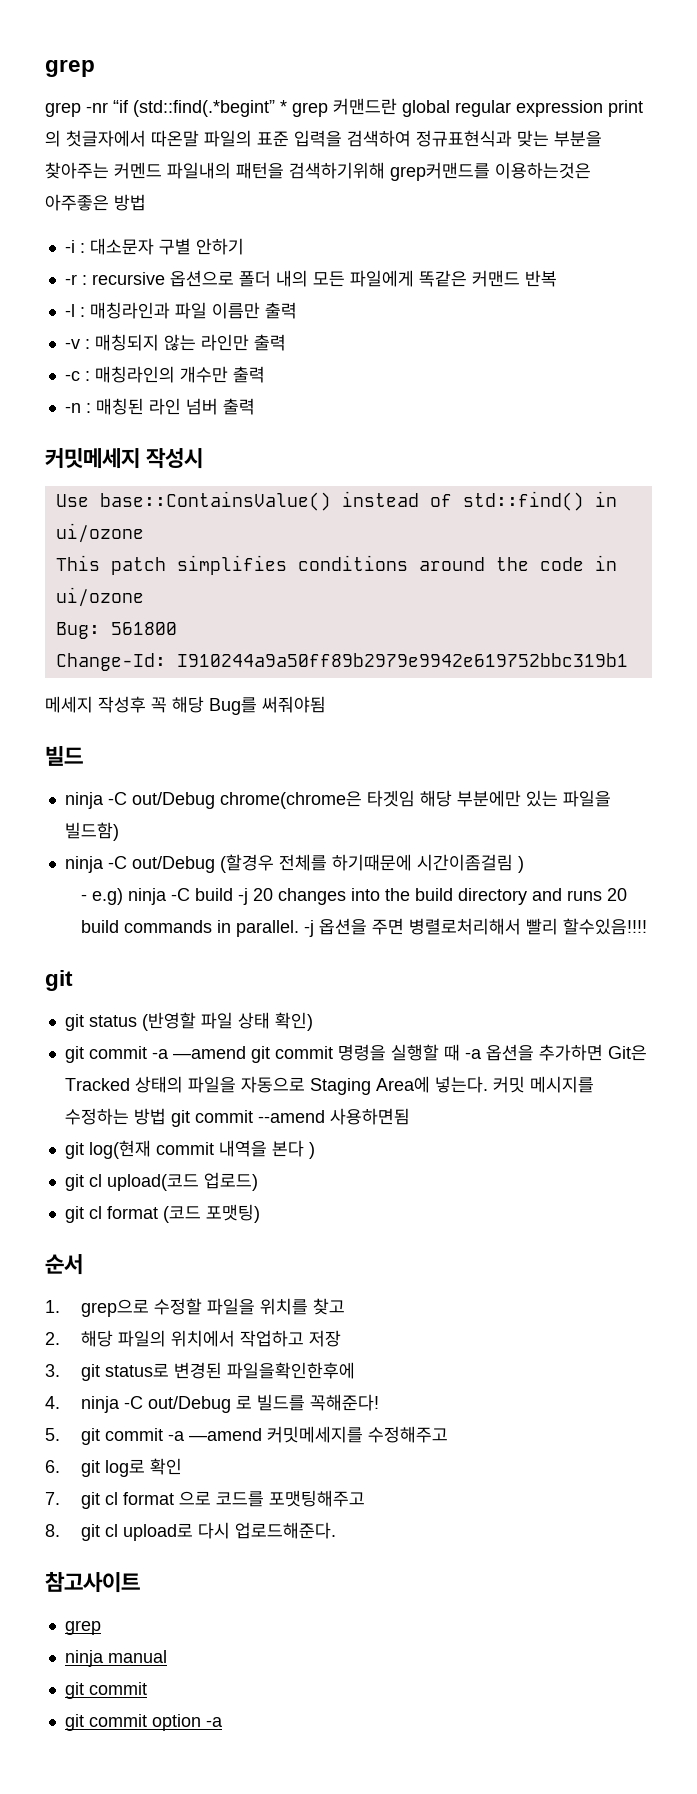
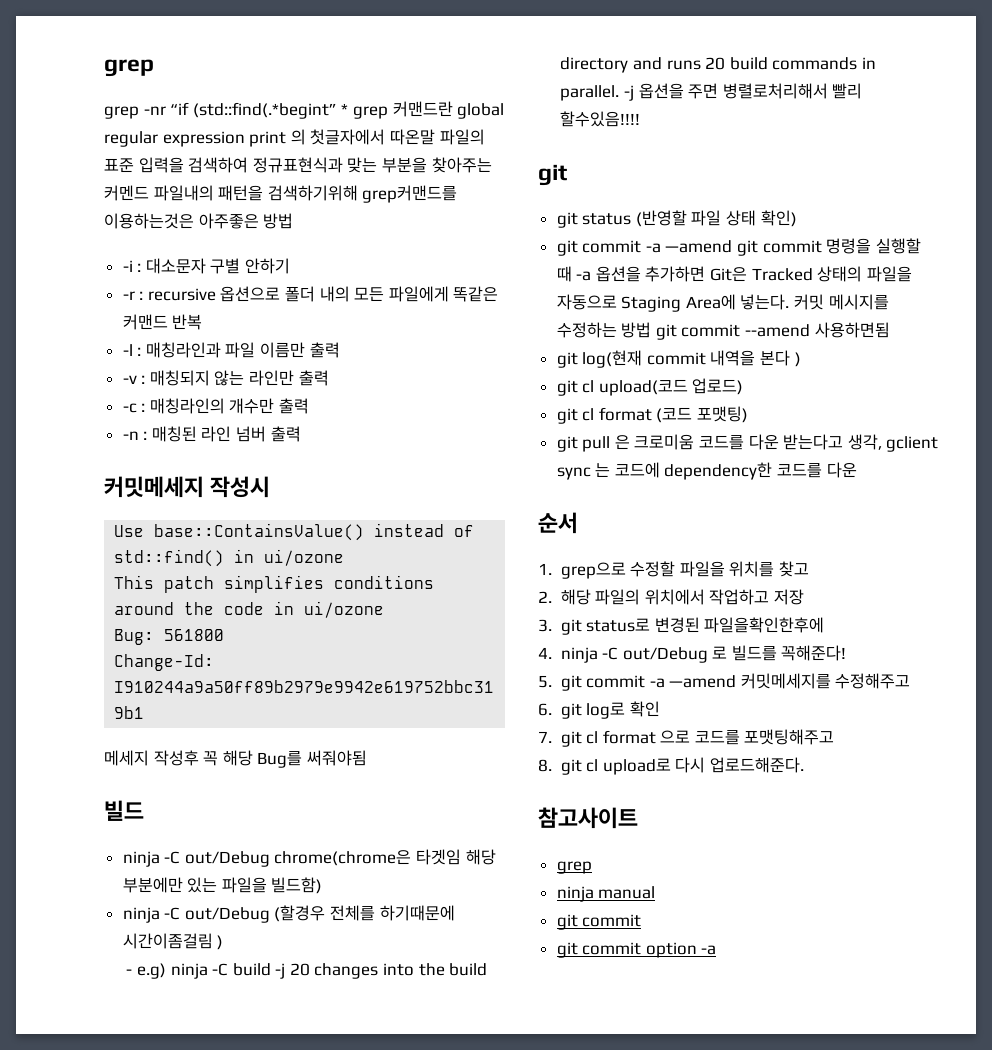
+ git pull 은 크로미움 코드를 다운 받는다고 생각, gclient sync 는 코드에 dependency한 코드를 다운

